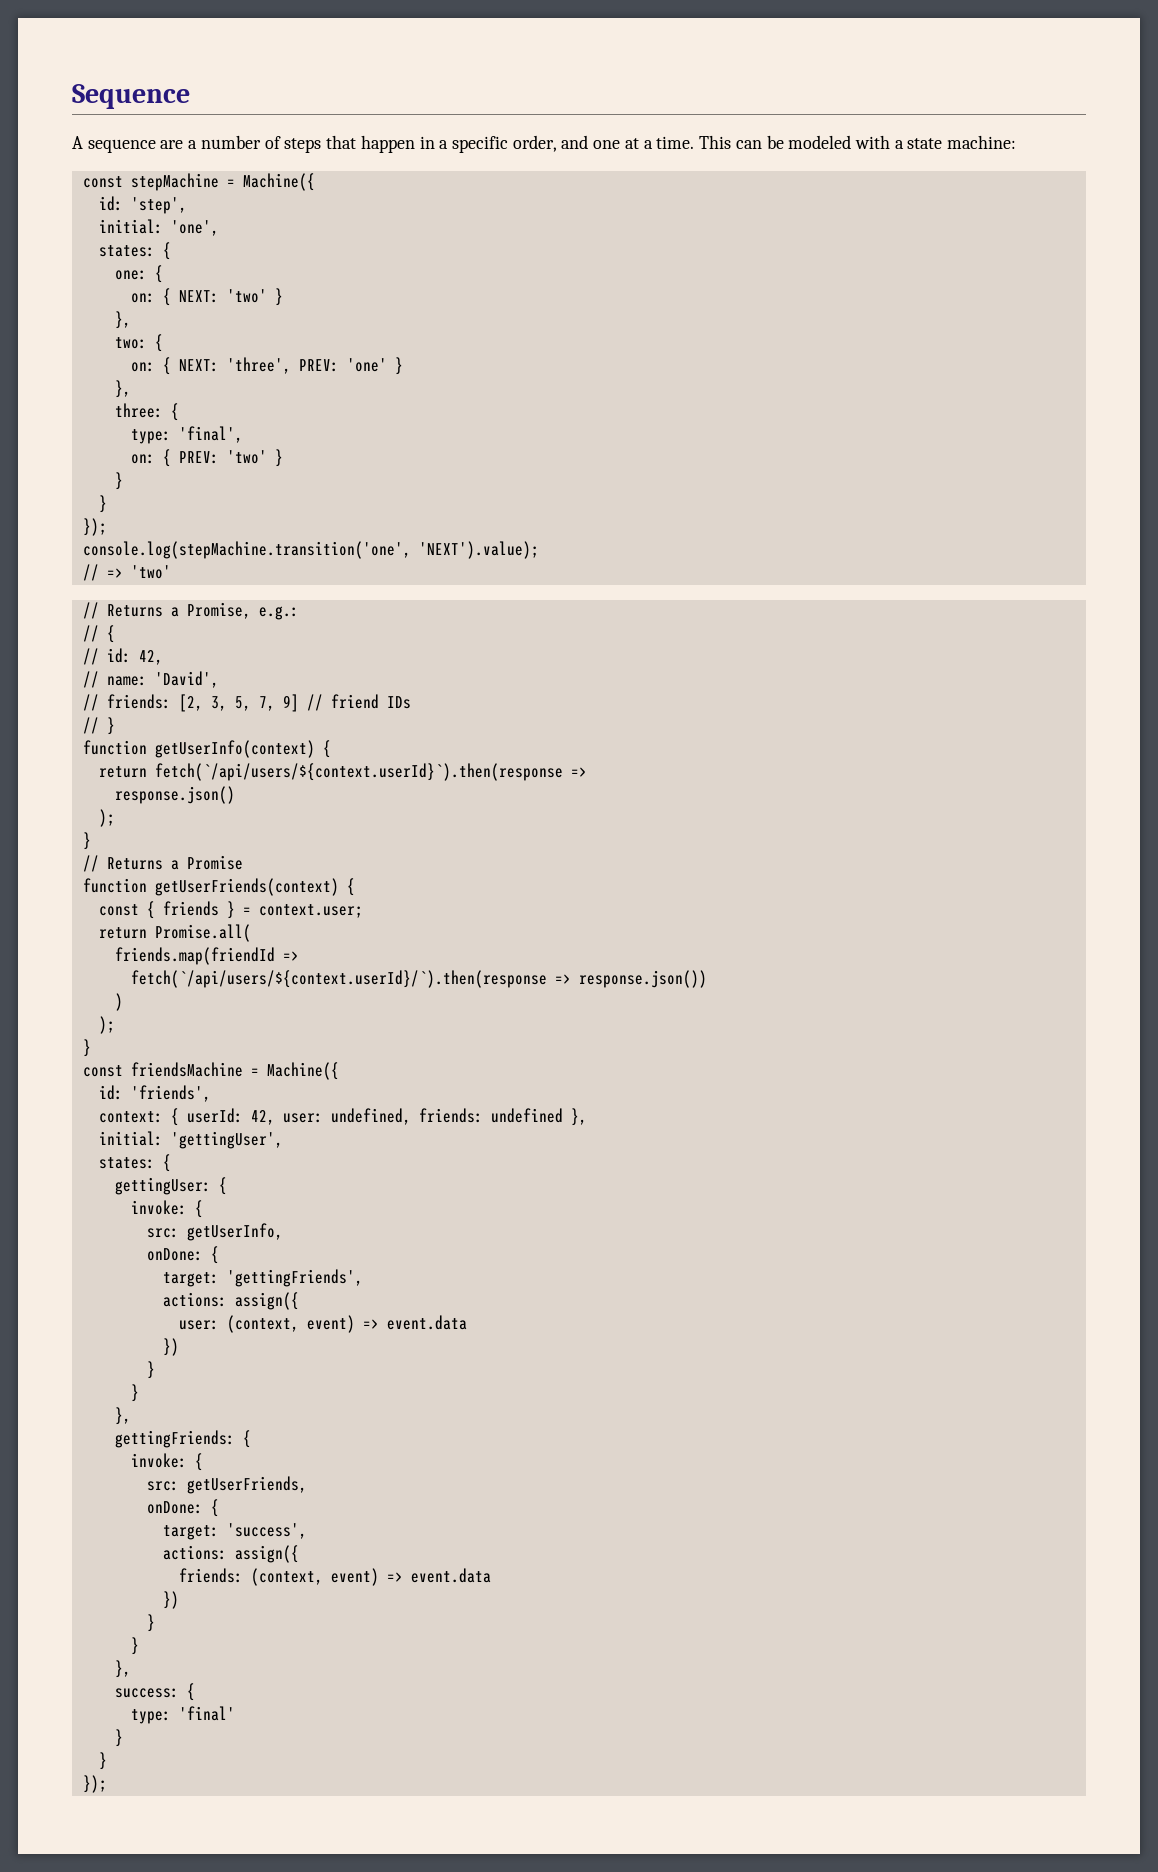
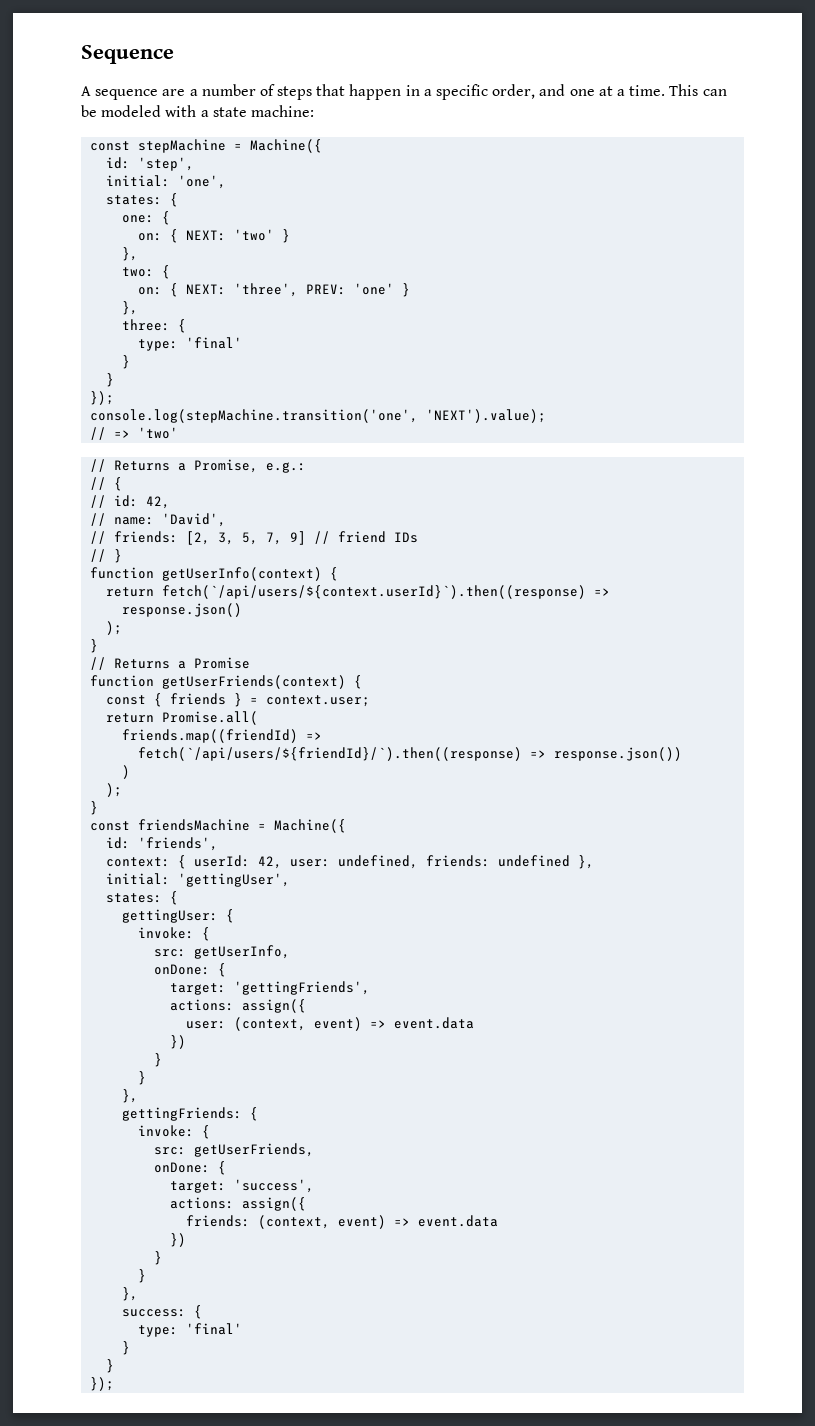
  three: {
- type: 'final',
- on: { PREV: 'two' }
+ type: 'final'
- return fetch(`/api/users/${context.userId}`).then(response =>
+ return fetch(`/api/users/${context.userId}`).then((response) =>
- friends.map(friendId =>
- fetch(`/api/users/${context.userId}/`).then(response => response.json())
+ friends.map((friendId) =>
+ fetch(`/api/users/${friendId}/`).then((response) => response.json())

